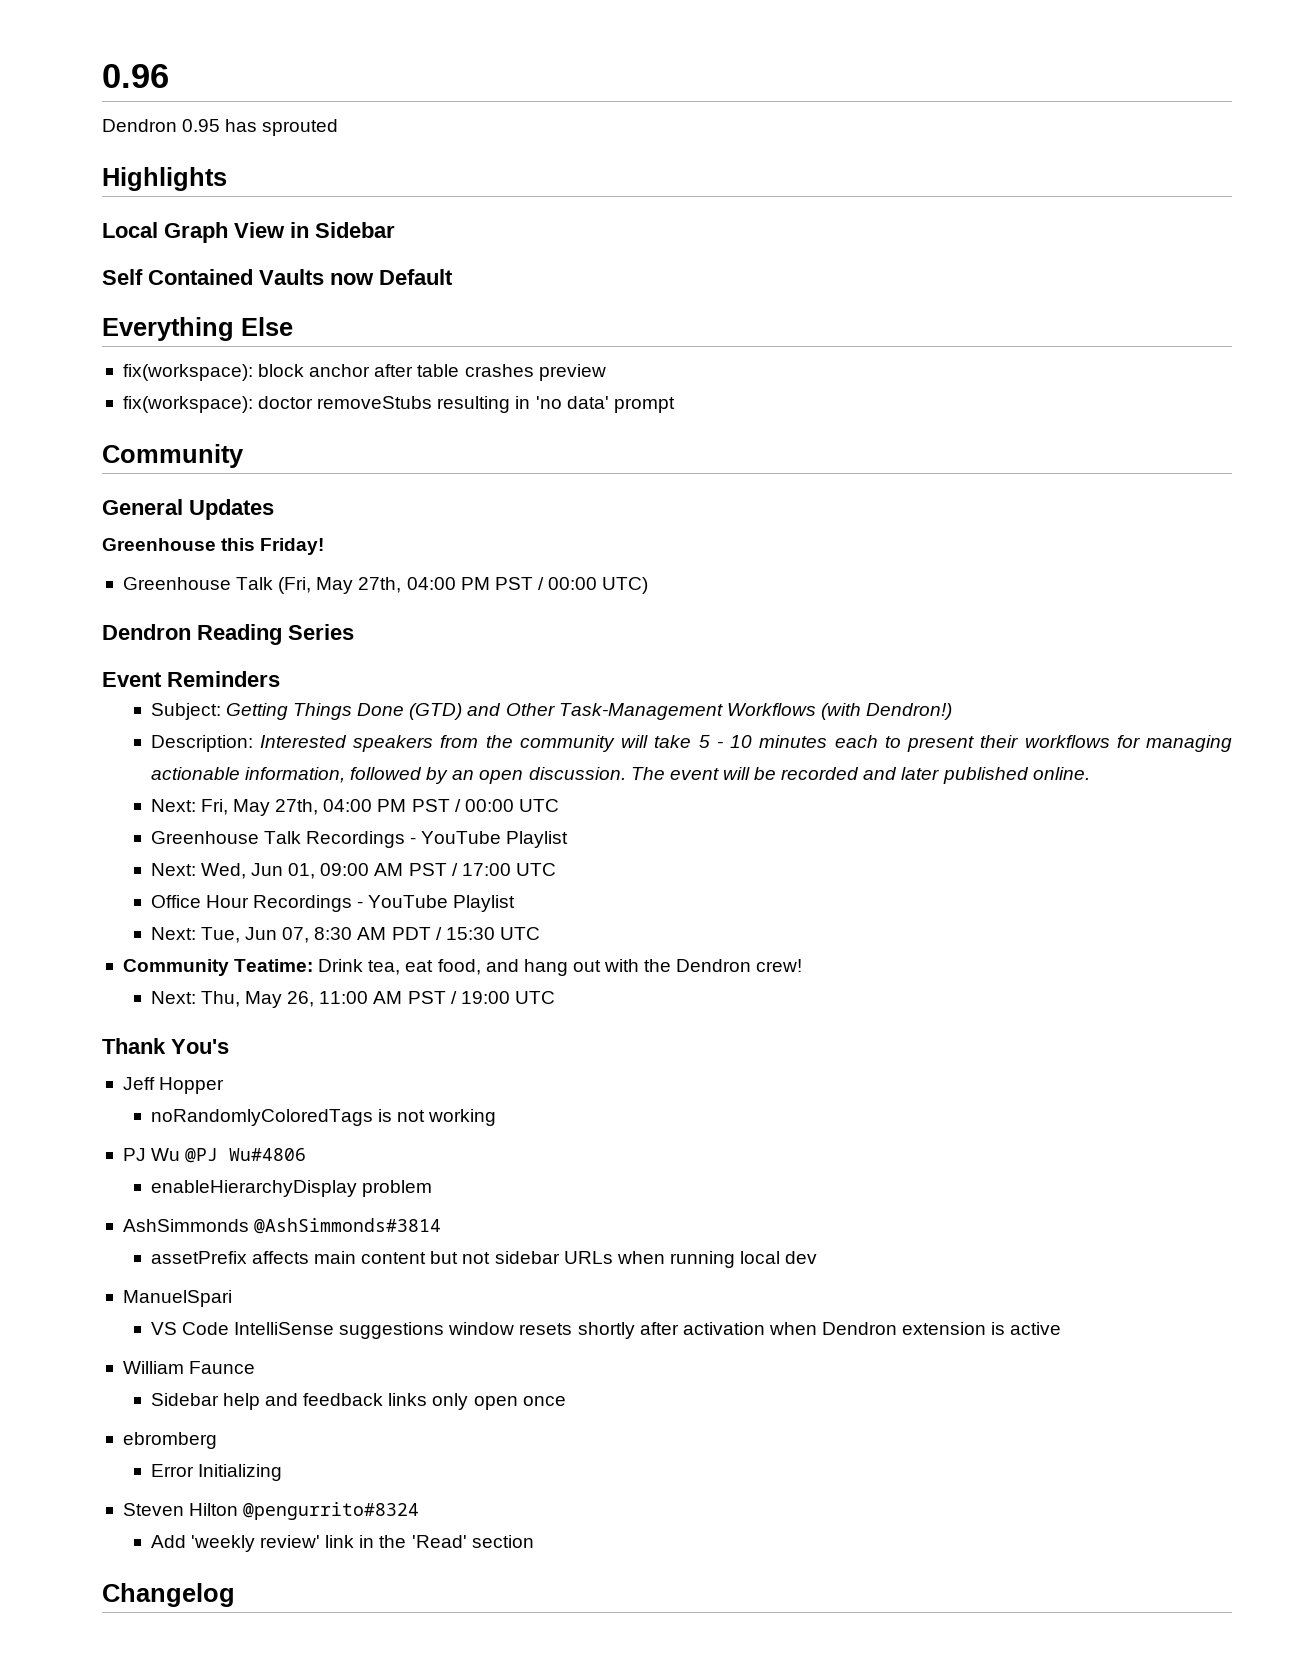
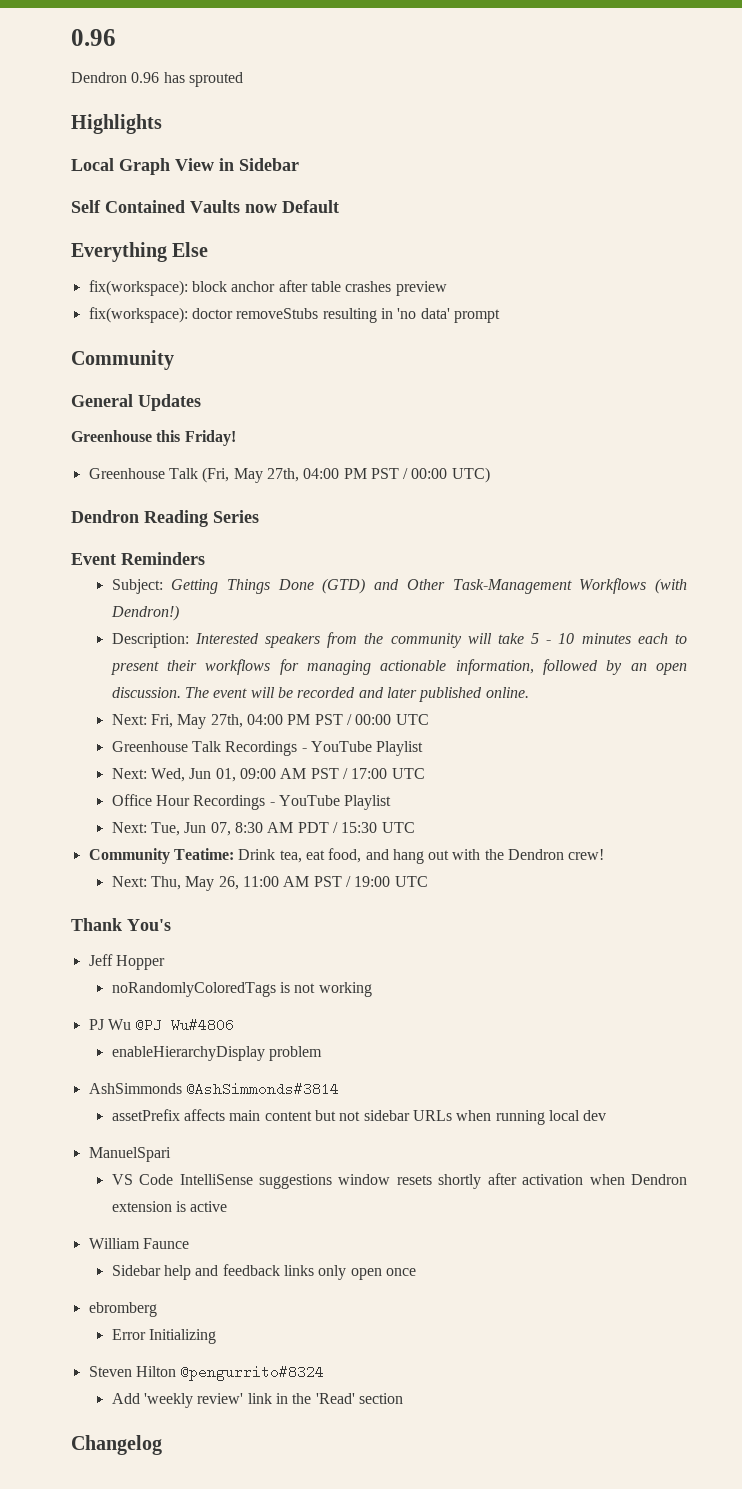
- Dendron 0.95 has sprouted
+ Dendron 0.96 has sprouted

